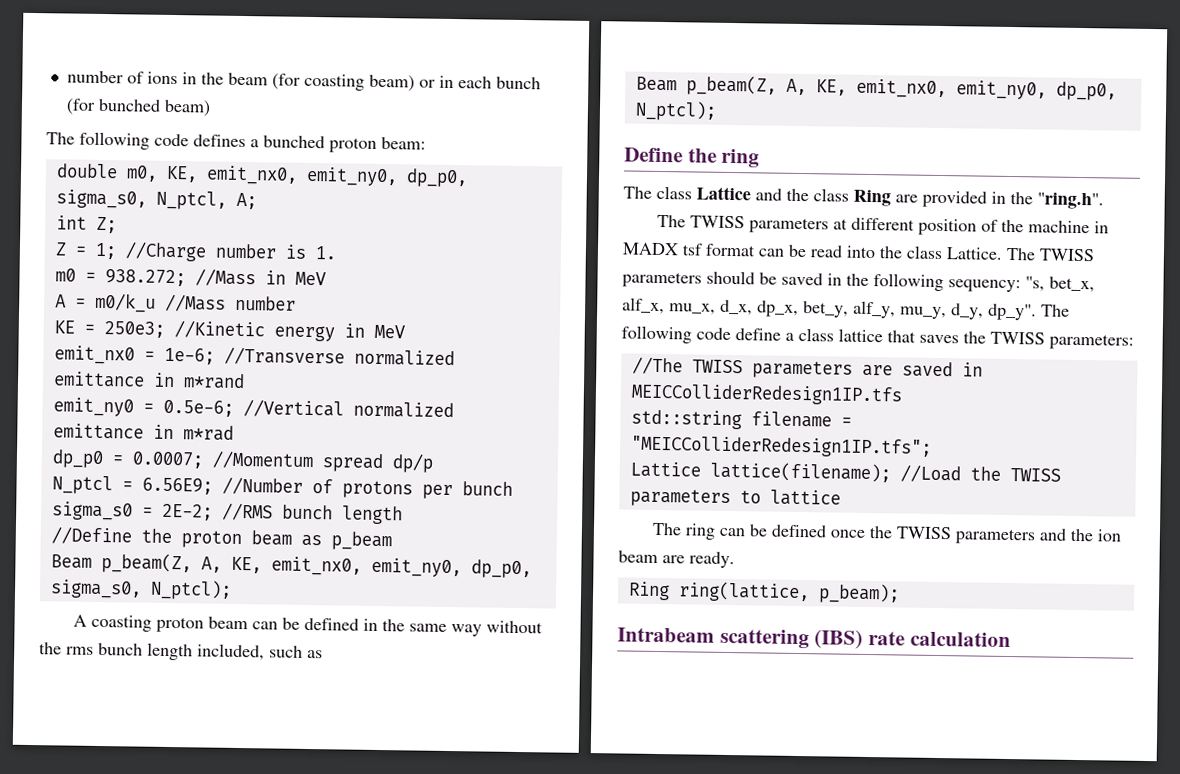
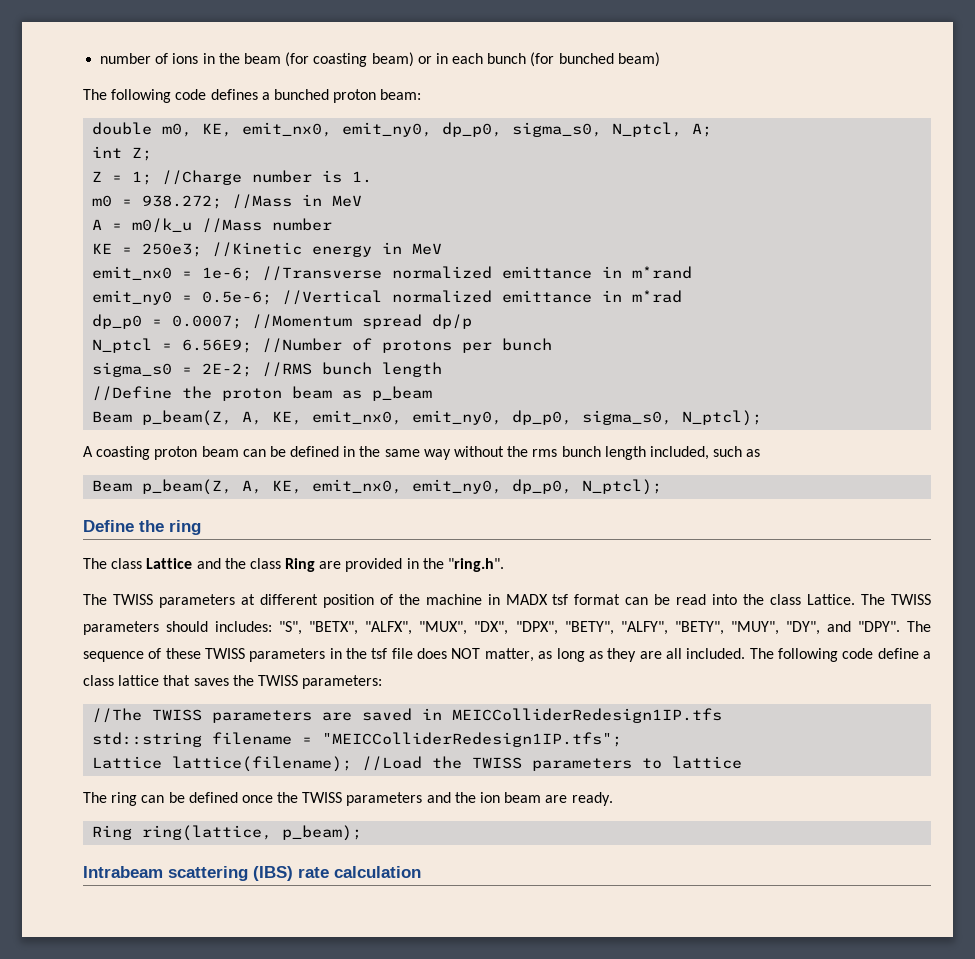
- The TWISS parameters should be saved in the following sequency: "s, bet_x, alf_x, mu_x, d_x, dp_x, bet_y, alf_y, mu_y, d_y, dp_y".
+ The TWISS parameters should includes: "S", "BETX", "ALFX", "MUX", "DX", "DPX", "BETY", "ALFY", "BETY", "MUY", "DY", and "DPY". The sequence of these TWISS parameters in the tsf file does NOT matter, as long as they are all included.

